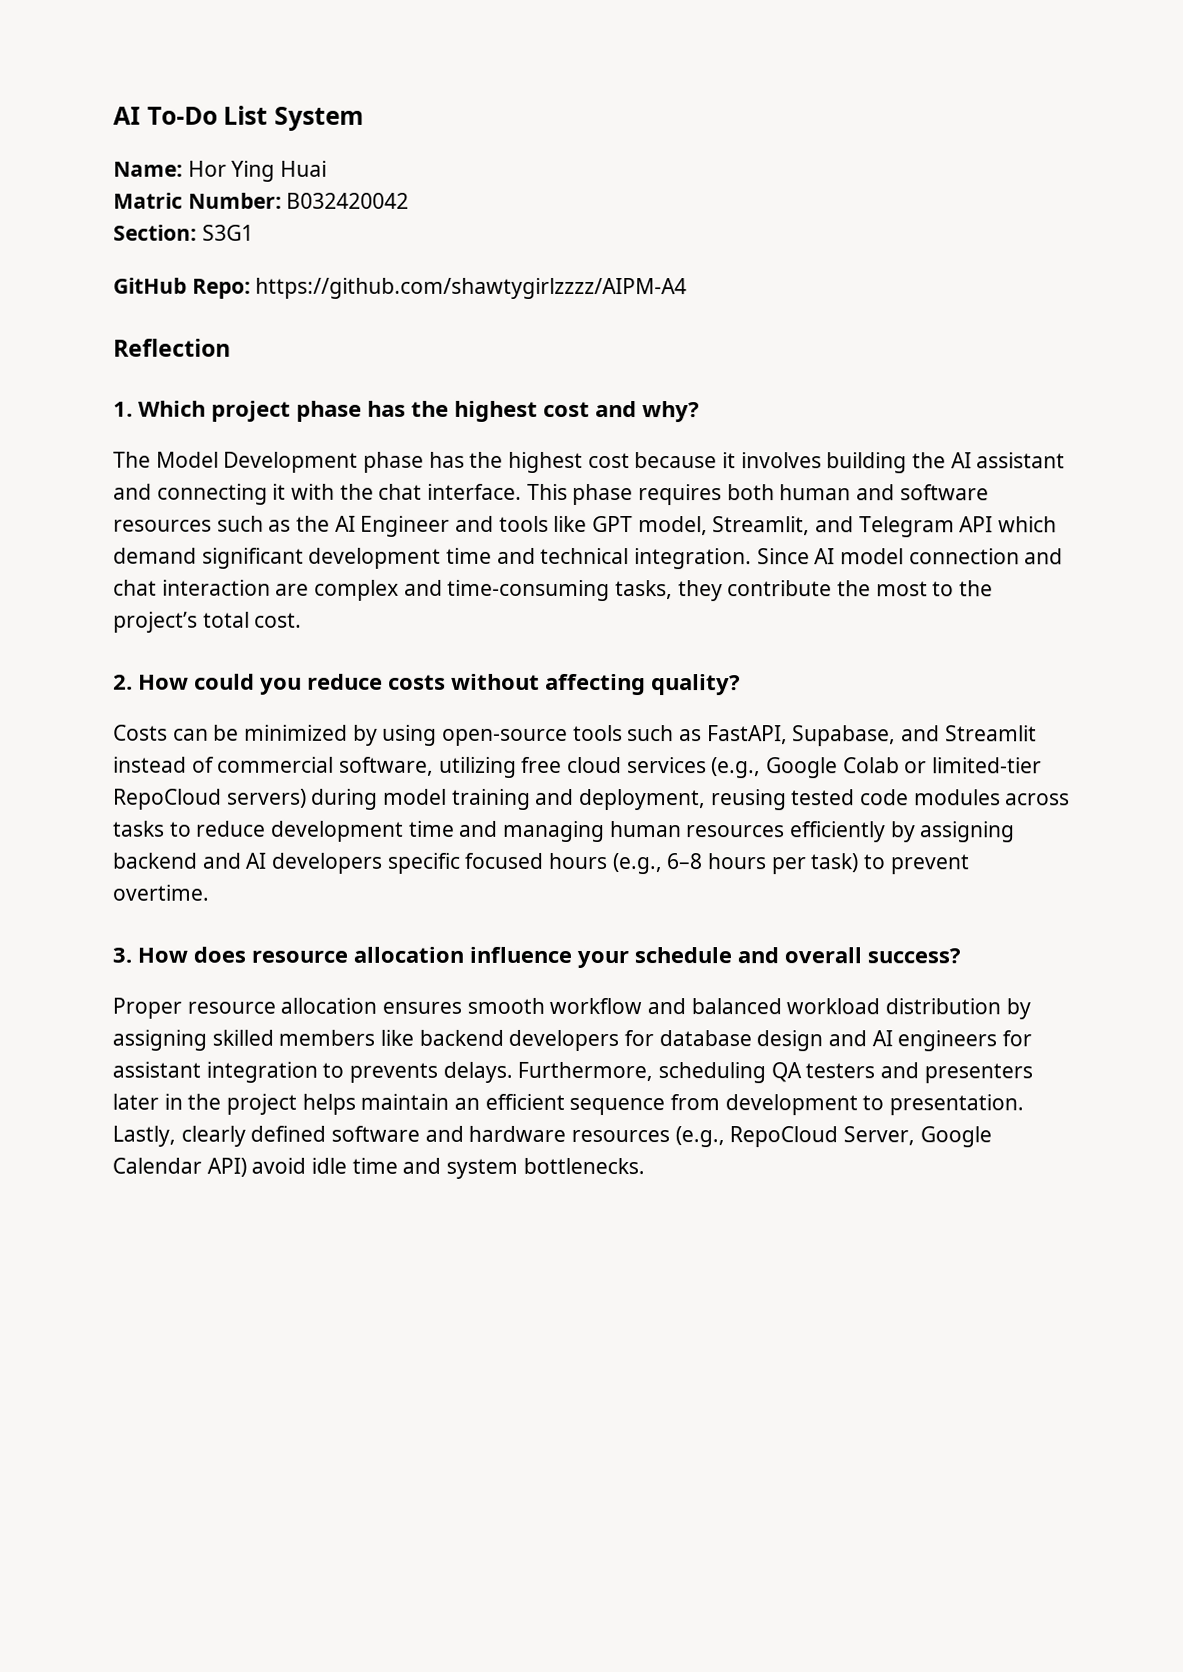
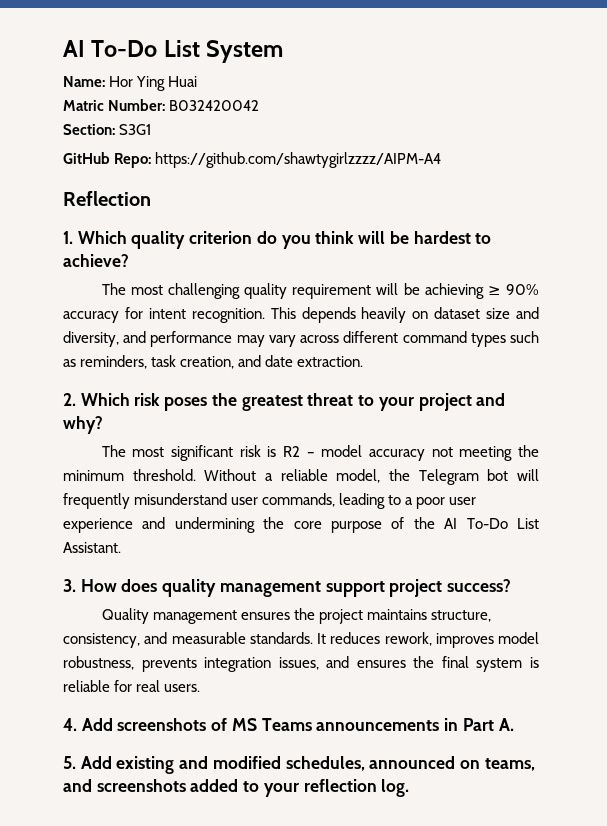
- 1. Which project phase has the highest cost and why?
- The Model Development phase has the highest cost because it involves building the AI assistant and connecting it with the chat interface. This phase requires both human and software resources such as the AI Engineer and tools like GPT model, Streamlit, and Telegram API which demand significant development time and technical integration. Since AI model connection and chat interaction are complex and time-consuming tasks, they contribute the most to the project’s total cost.
- 2. How could you reduce costs without affecting quality?
- Costs can be minimized by using open-source tools such as FastAPI, Supabase, and Streamlit instead of commercial software, utilizing free cloud services (e.g., Google Colab or limited-tier RepoCloud servers) during model training and deployment, reusing tested code modules across tasks to reduce development time and managing human resources efficiently by assigning backend and AI developers specific focused hours (e.g., 6–8 hours per task) to prevent overtime.
- 3. How does resource allocation influence your schedule and overall success?
- Proper resource allocation ensures smooth workflow and balanced workload distribution by assigning skilled members like backend developers for database design and AI engineers for assistant integration to prevents delays. Furthermore, scheduling QA testers and presenters later in the project helps maintain an efficient sequence from development to presentation. Lastly, clearly defined software and hardware resources (e.g., RepoCloud Server, Google Calendar API) avoid idle time and system bottlenecks.
+ 1. Which quality criterion do you think will be hardest to achieve?
+ The most challenging quality requirement will be achieving ≥ 90% accuracy for intent recognition. This depends heavily on dataset size and diversity, and performance may vary across different command types such as reminders, task creation, and date extraction.
+ 2. Which risk poses the greatest threat to your project and why?
+ The most significant risk is R2 – model accuracy not meeting the minimum threshold. Without a reliable model, the Telegram bot will frequently misunderstand user commands, leading to a poor user experience and undermining the core purpose of the AI To-Do List Assistant.
+ 3. How does quality management support project success?
+ Quality management ensures the project maintains structure, consistency, and measurable standards. It reduces rework, improves model robustness, prevents integration issues, and ensures the final system is reliable for real users.
+ 4. Add screenshots of MS Teams announcements in Part A.
+ 5. Add existing and modified schedules, announced on teams, and screenshots added to your reflection log.

